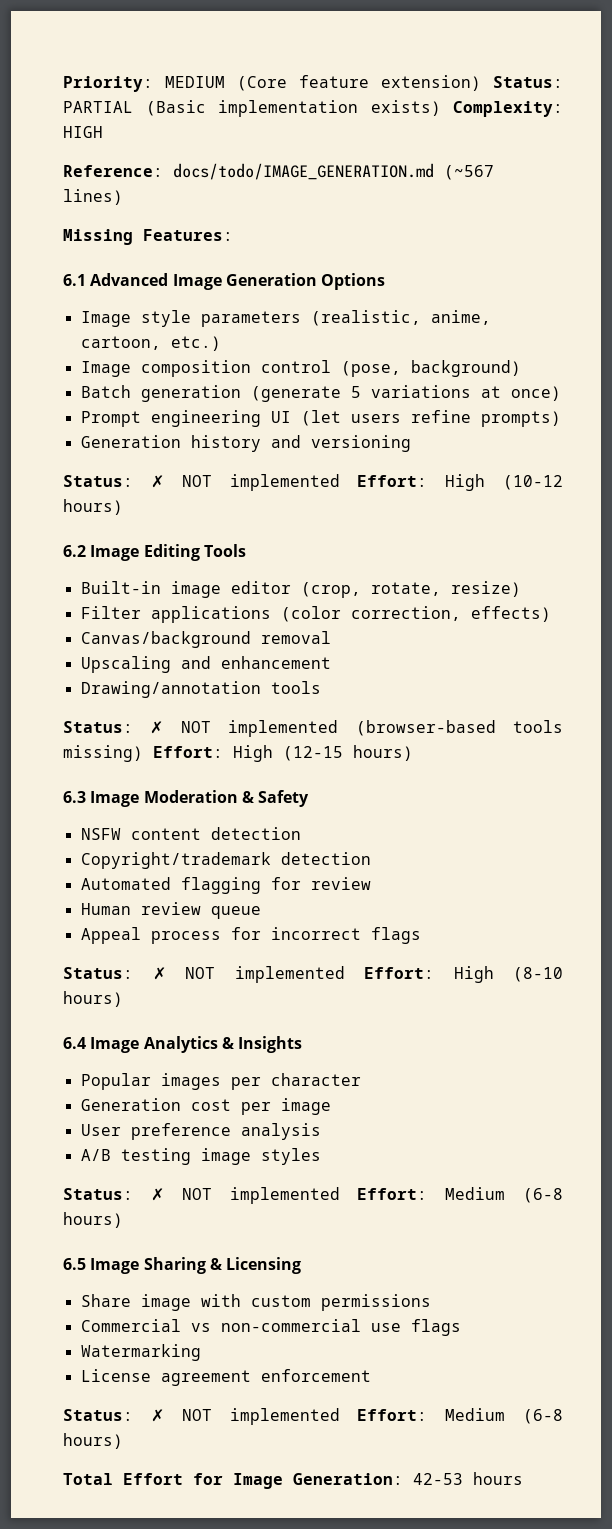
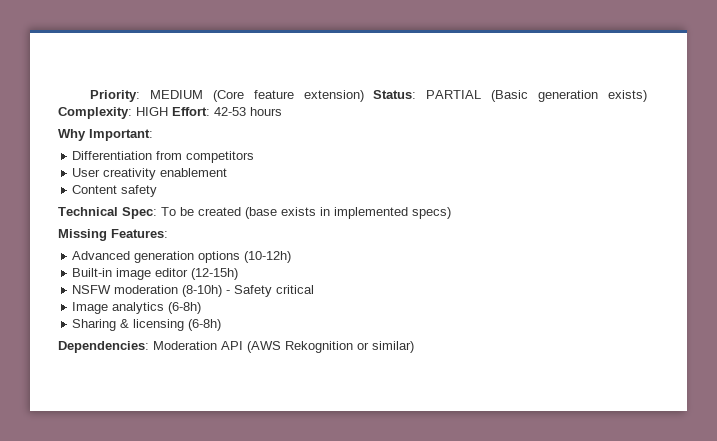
- Priority: MEDIUM (Core feature extension) Status: PARTIAL (Basic implementation exists) Complexity: HIGH
- Reference: docs/todo/IMAGE_GENERATION.md (~567 lines)
+ Priority: MEDIUM (Core feature extension) Status: PARTIAL (Basic generation exists) Complexity: HIGH Effort: 42-53 hours
+ Why Important:
+ Differentiation from competitors
+ User creativity enablement
+ Content safety
+ Technical Spec: To be created (base exists in implemented specs)
  Missing Features:
- 6.1 Advanced Image Generation Options
- Image style parameters (realistic, anime, cartoon, etc.)
- Image composition control (pose, background)
- Batch generation (generate 5 variations at once)
- Prompt engineering UI (let users refine prompts)
- Generation history and versioning
- Status: ✗ NOT implemented Effort: High (10-12 hours)
- 6.2 Image Editing Tools
- Built-in image editor (crop, rotate, resize)
- Filter applications (color correction, effects)
- Canvas/background removal
- Upscaling and enhancement
- Drawing/annotation tools
- Status: ✗ NOT implemented (browser-based tools missing) Effort: High (12-15 hours)
- 6.3 Image Moderation & Safety
- NSFW content detection
- Copyright/trademark detection
- Automated flagging for review
- Human review queue
- Appeal process for incorrect flags
- Status: ✗ NOT implemented Effort: High (8-10 hours)
- 6.4 Image Analytics & Insights
- Popular images per character
- Generation cost per image
- User preference analysis
- A/B testing image styles
- Status: ✗ NOT implemented Effort: Medium (6-8 hours)
- 6.5 Image Sharing & Licensing
- Share image with custom permissions
- Commercial vs non-commercial use flags
- Watermarking
- License agreement enforcement
- Status: ✗ NOT implemented Effort: Medium (6-8 hours)
- Total Effort for Image Generation: 42-53 hours
+ Advanced generation options (10-12h)
+ Built-in image editor (12-15h)
+ NSFW moderation (8-10h) - Safety critical
+ Image analytics (6-8h)
+ Sharing & licensing (6-8h)
+ Dependencies: Moderation API (AWS Rekognition or similar)

